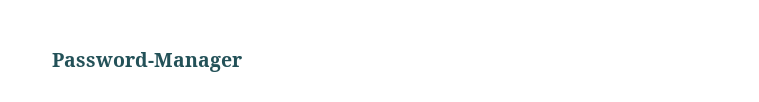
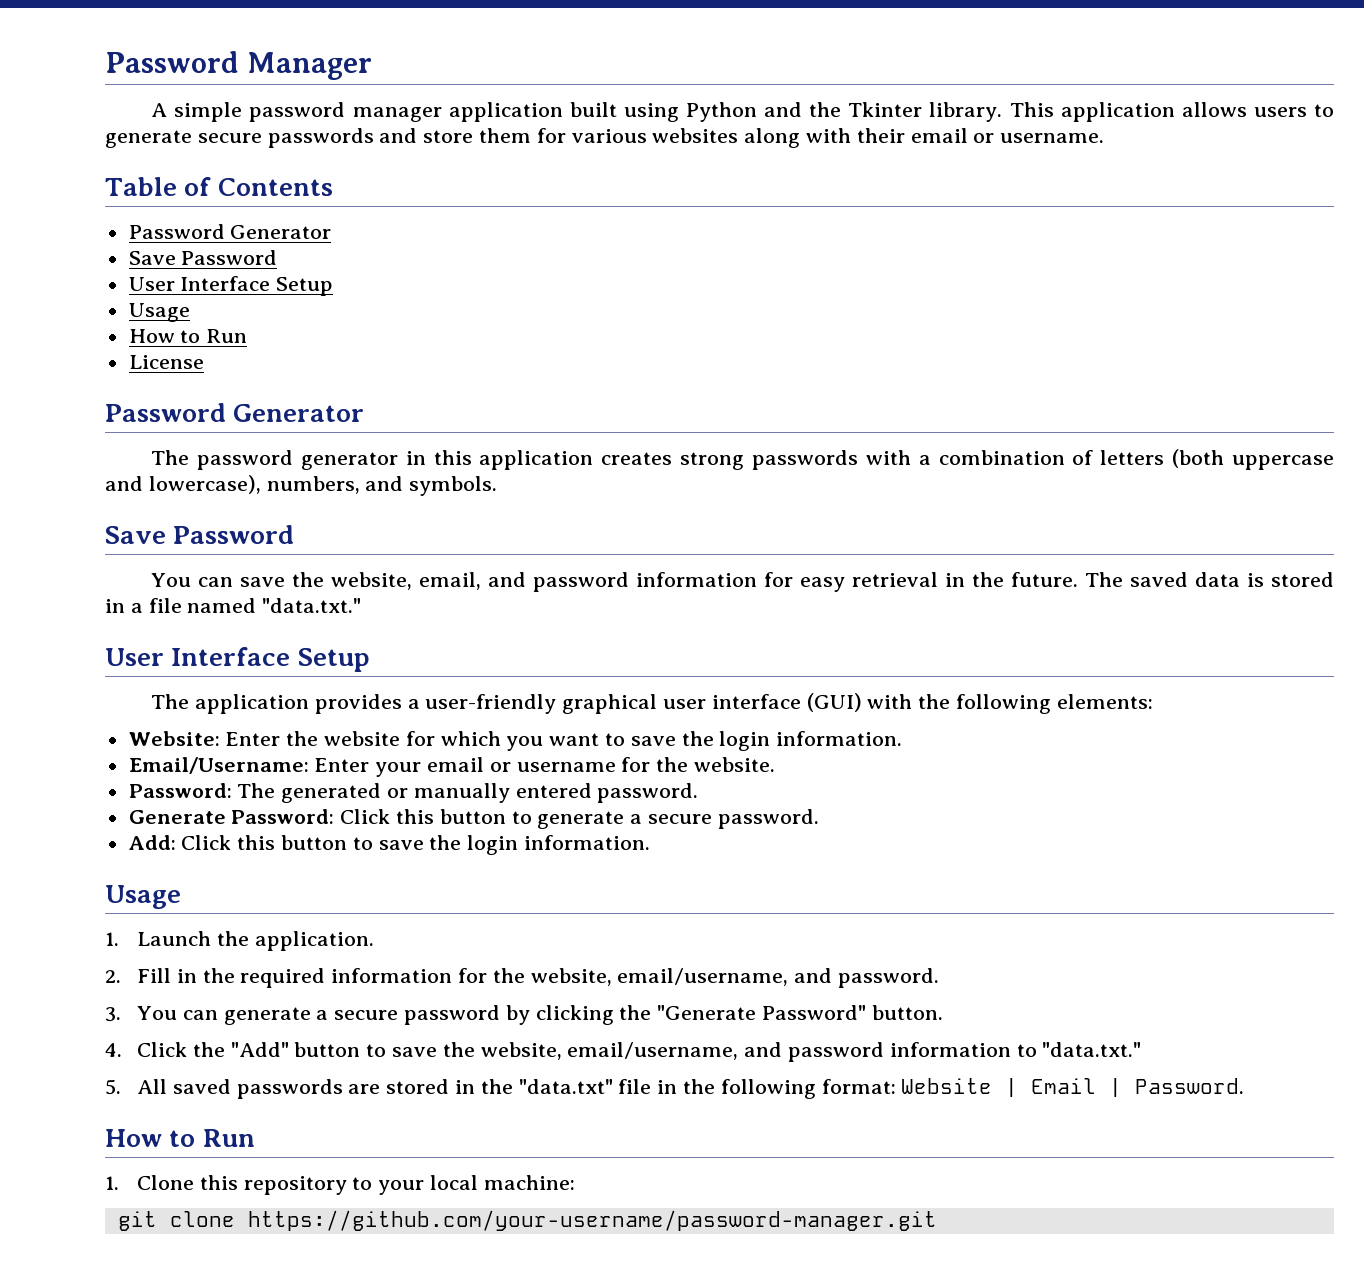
- Password-Manager
+ Password Manager
+ A simple password manager application built using Python and the Tkinter library. This application allows users to generate secure passwords and store them for various websites along with their email or username.
+ Table of Contents
+ Password Generator
+ Save Password
+ User Interface Setup
+ Usage
+ How to Run
+ License
+ Password Generator
+ The password generator in this application creates strong passwords with a combination of letters (both uppercase and lowercase), numbers, and symbols.
+ Save Password
+ You can save the website, email, and password information for easy retrieval in the future. The saved data is stored in a file named "data.txt."
+ User Interface Setup
+ The application provides a user-friendly graphical user interface (GUI) with the following elements:
+ Website: Enter the website for which you want to save the login information.
+ Email/Username: Enter your email or username for the website.
+ Password: The generated or manually entered password.
+ Generate Password: Click this button to generate a secure password.
+ Add: Click this button to save the login information.
+ Usage
+ 1. Launch the application.
+ 2. Fill in the required information for the website, email/username, and password.
+ 3. You can generate a secure password by clicking the "Generate Password" button.
+ 4. Click the "Add" button to save the website, email/username, and password information to "data.txt."
+ 5. All saved passwords are stored in the "data.txt" file in the following format: Website | Email | Password.
+ How to Run
+ 1. Clone this repository to your local machine:
+ git clone https://github.com/your-username/password-manager.git

